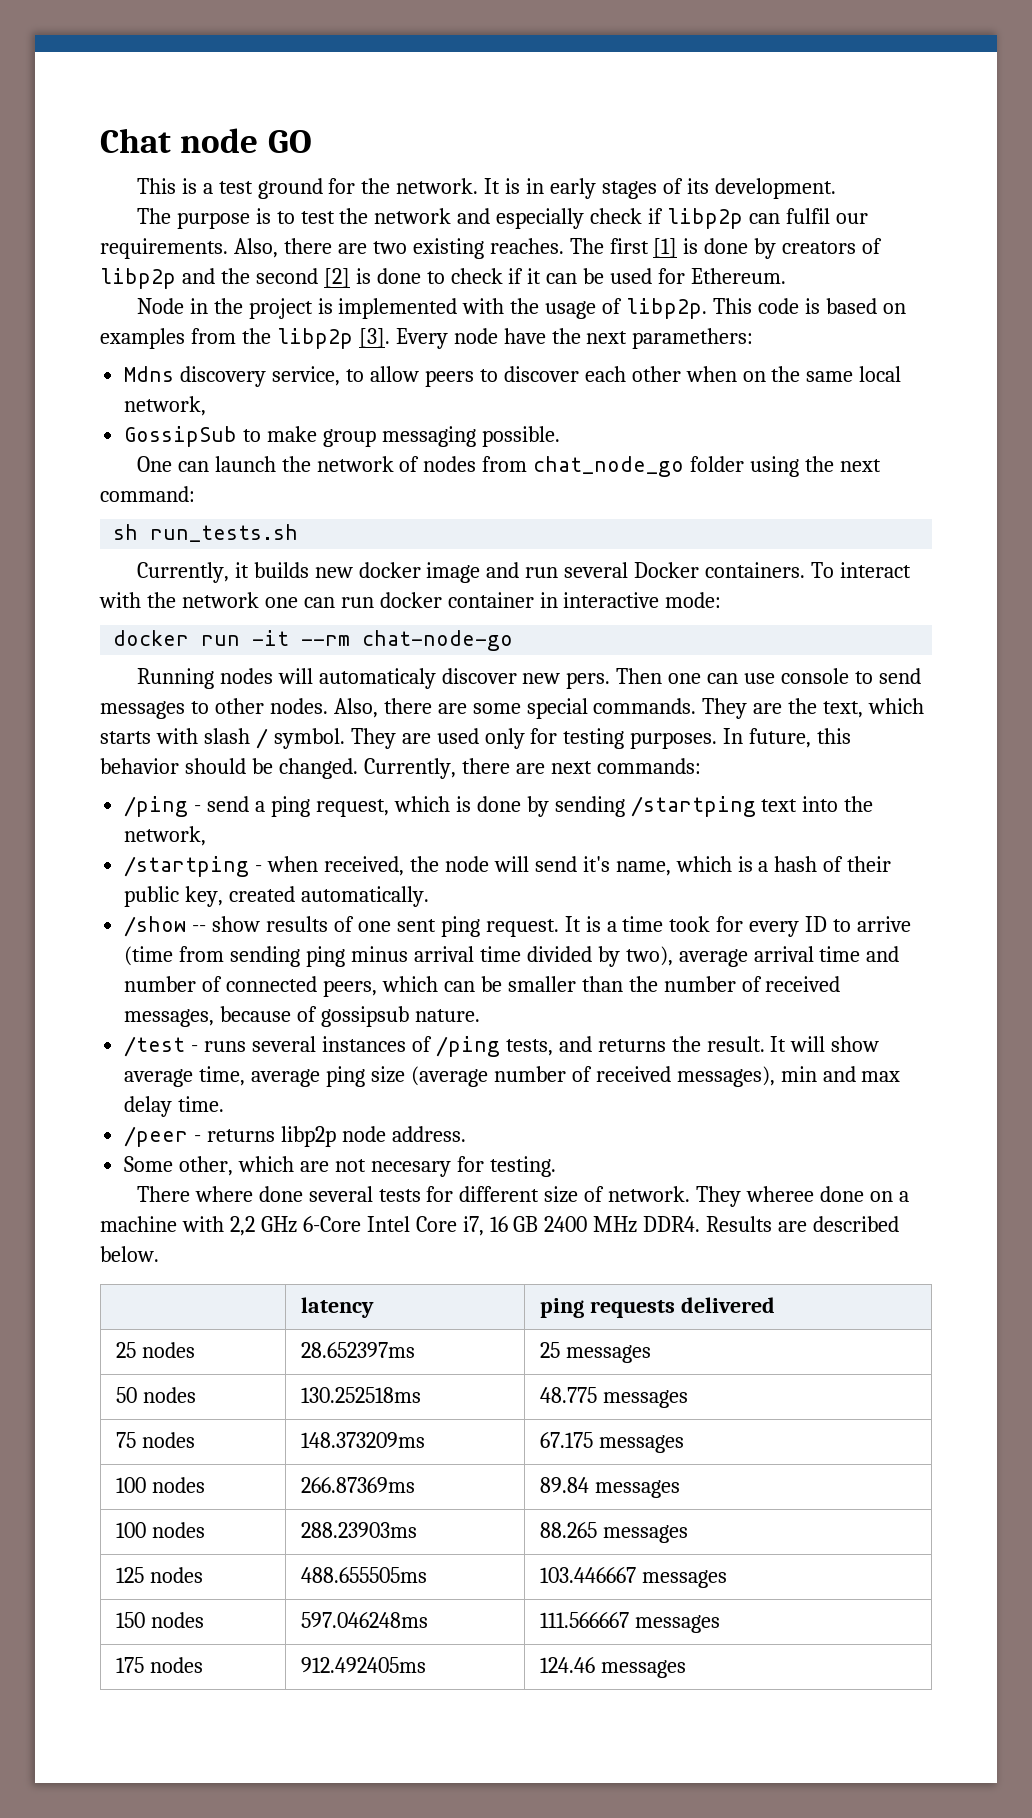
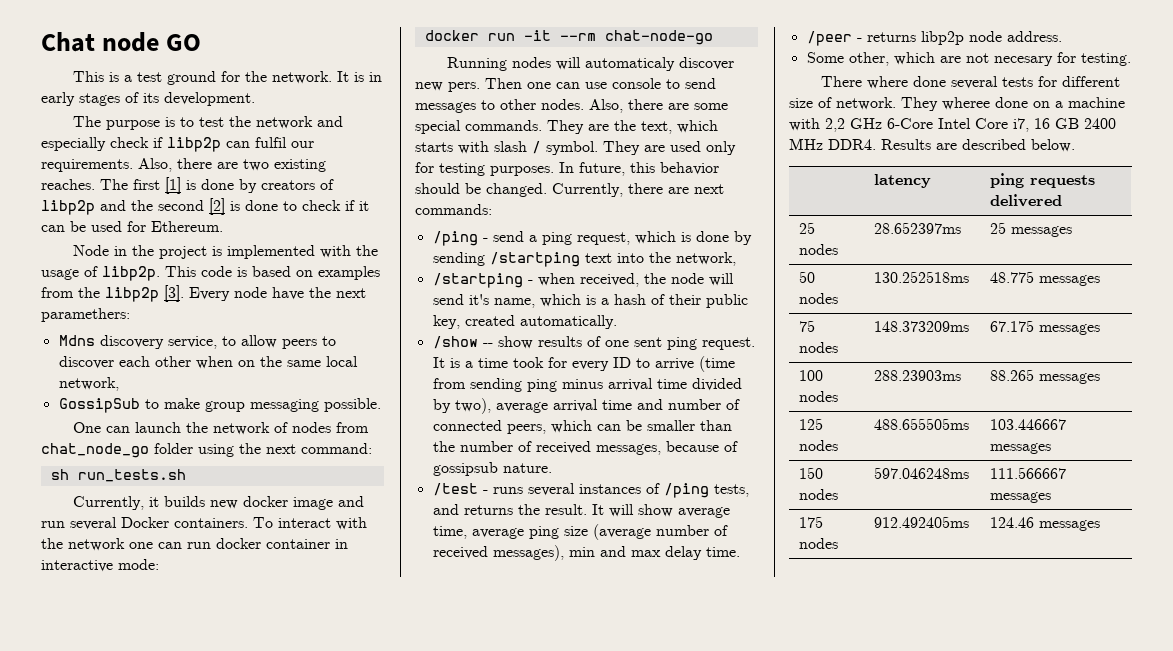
- 100 nodes | 266.87369ms | 89.84 messages

